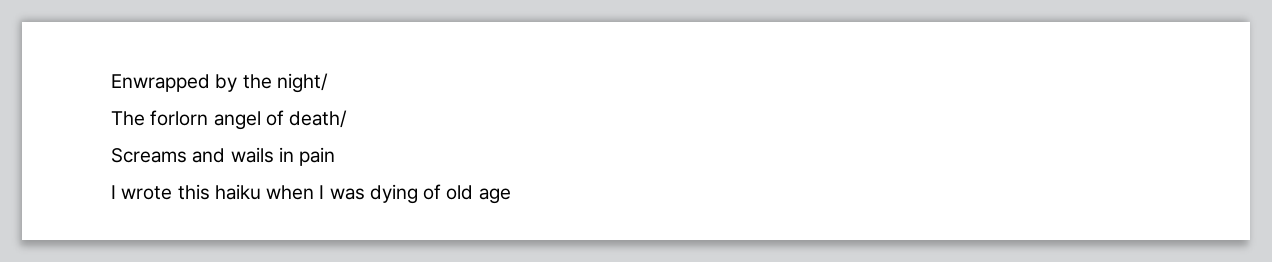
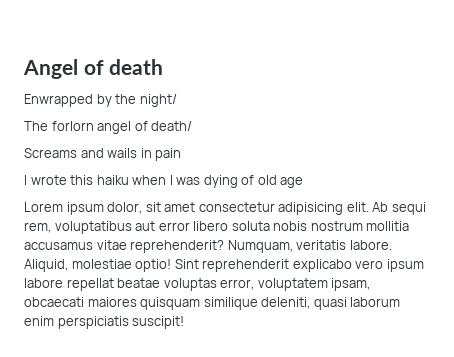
+ Angel of death
+ Lorem ipsum dolor, sit amet consectetur adipisicing elit. Ab sequi rem, voluptatibus aut error libero soluta nobis nostrum mollitia accusamus vitae reprehenderit? Numquam, veritatis labore. Aliquid, molestiae optio! Sint reprehenderit explicabo vero ipsum labore repellat beatae voluptas error, voluptatem ipsam, obcaecati maiores quisquam similique deleniti, quasi laborum enim perspiciatis suscipit!

